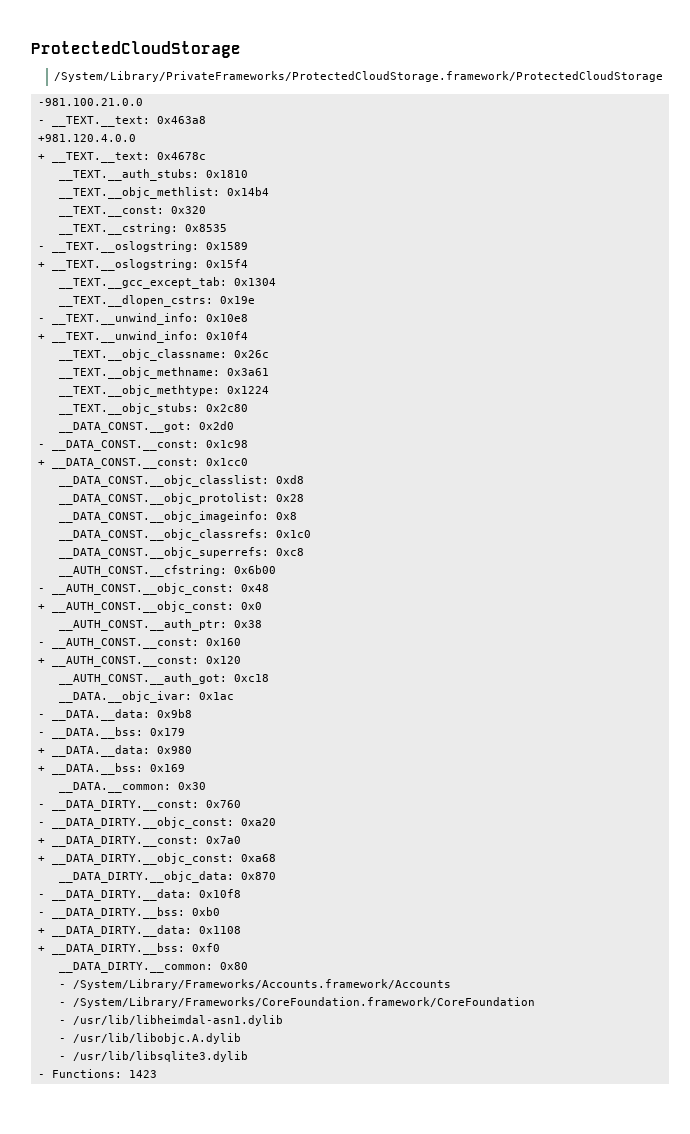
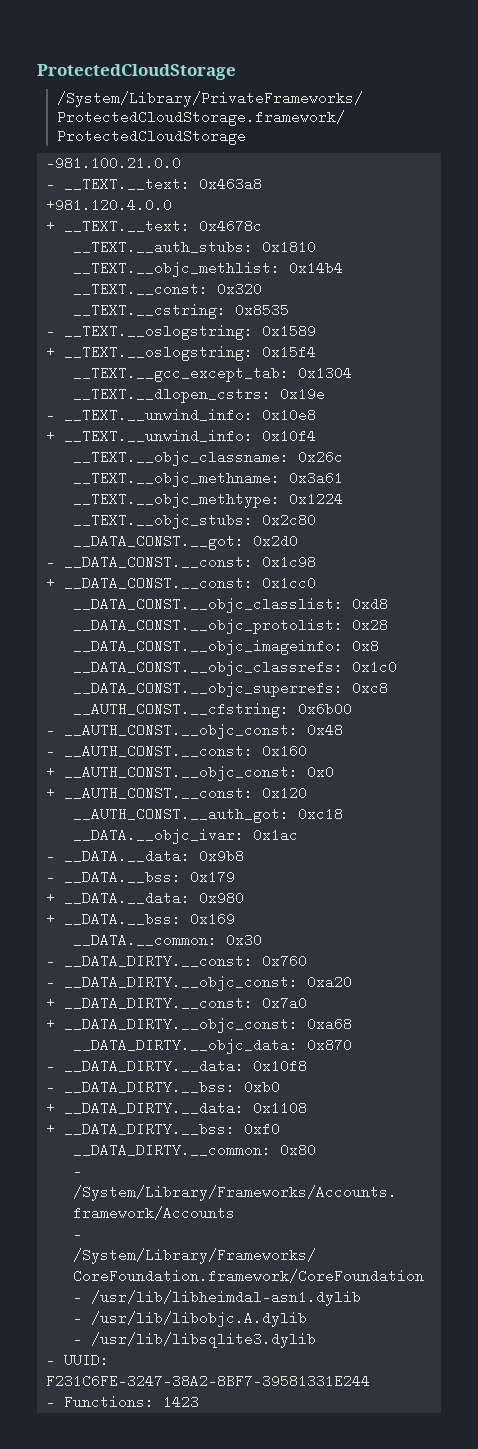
+ - __AUTH_CONST.__const: 0x160
- __AUTH_CONST.__auth_ptr: 0x38
- - __AUTH_CONST.__const: 0x160
+ - UUID: F231C6FE-3247-38A2-8BF7-39581331E244

